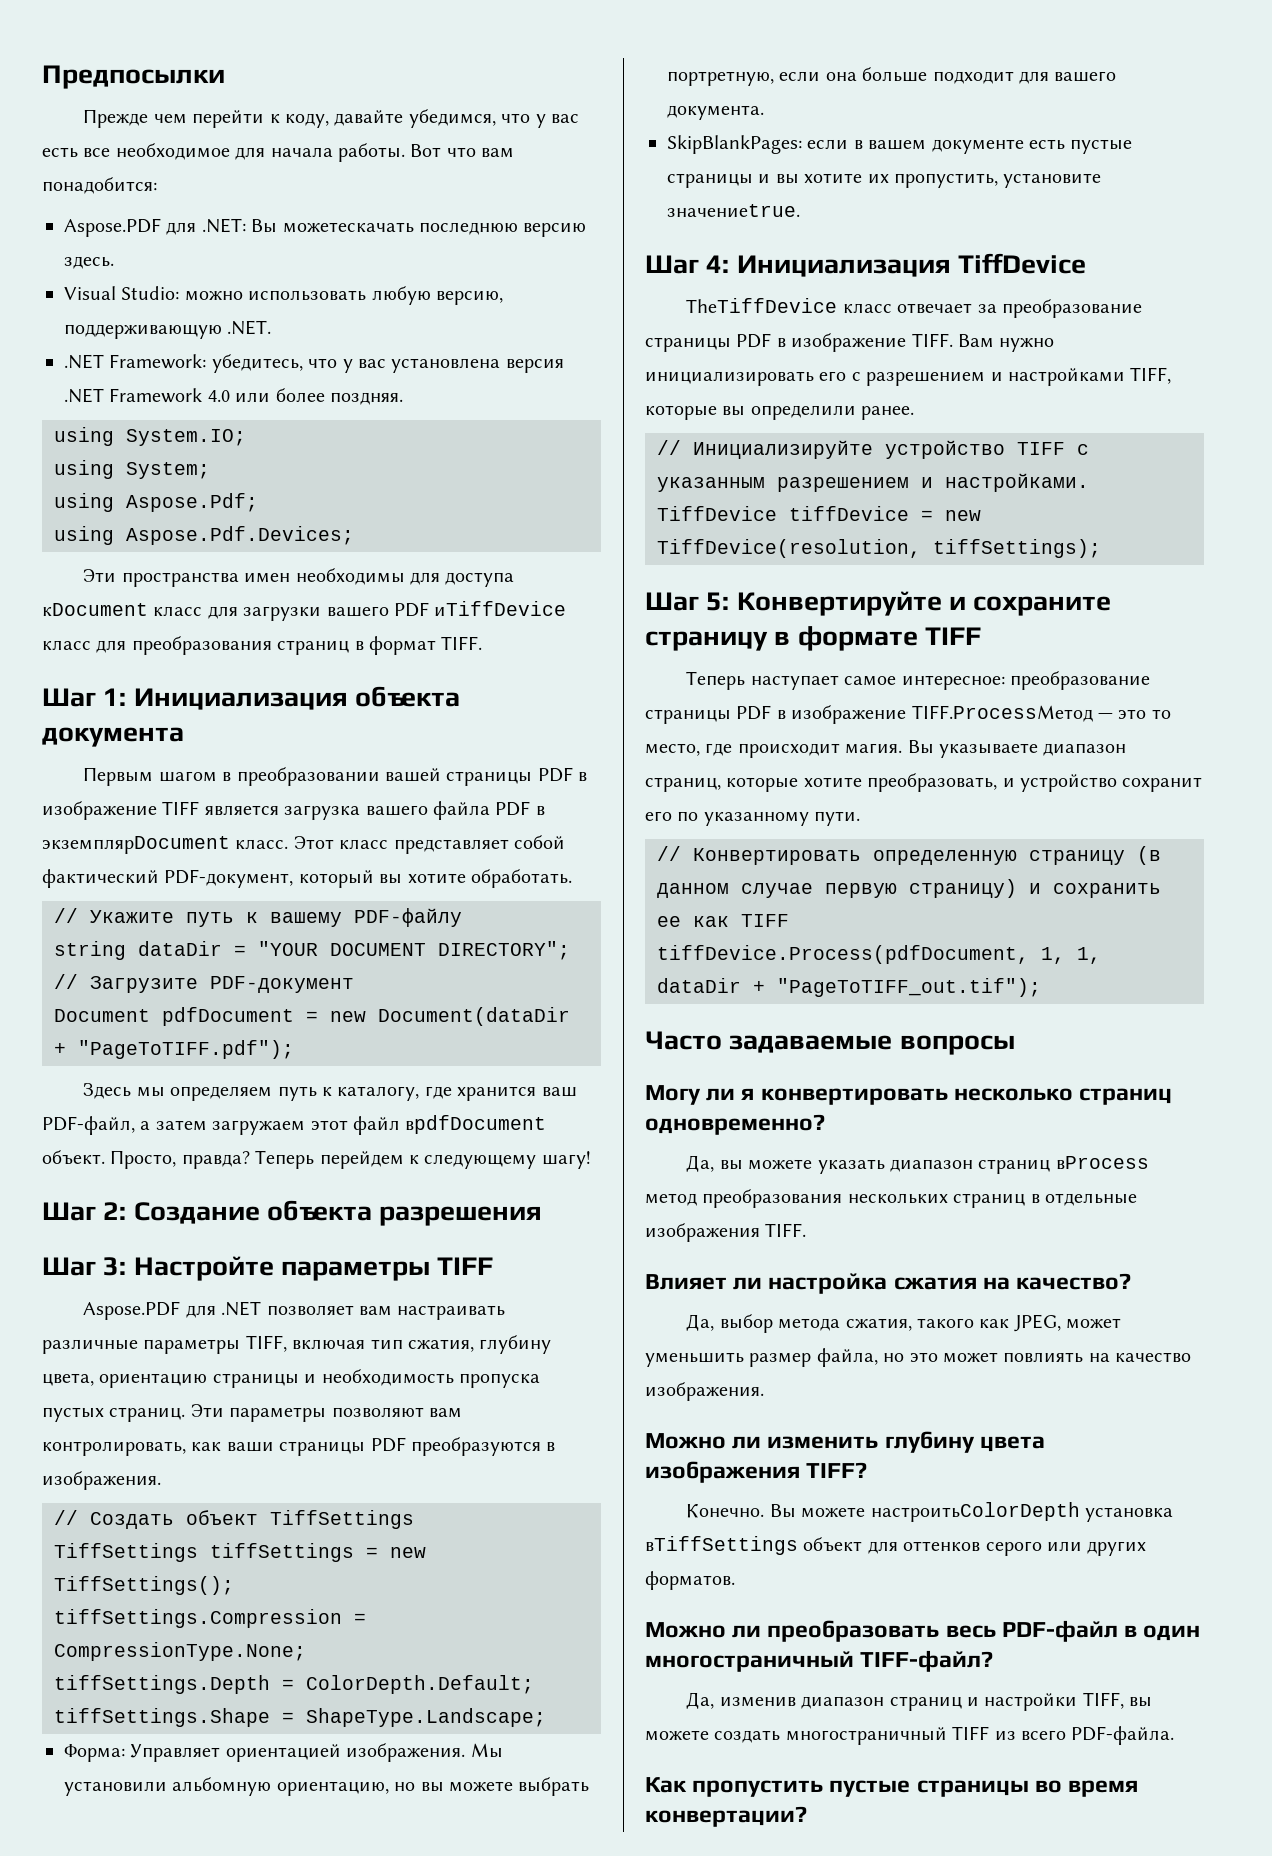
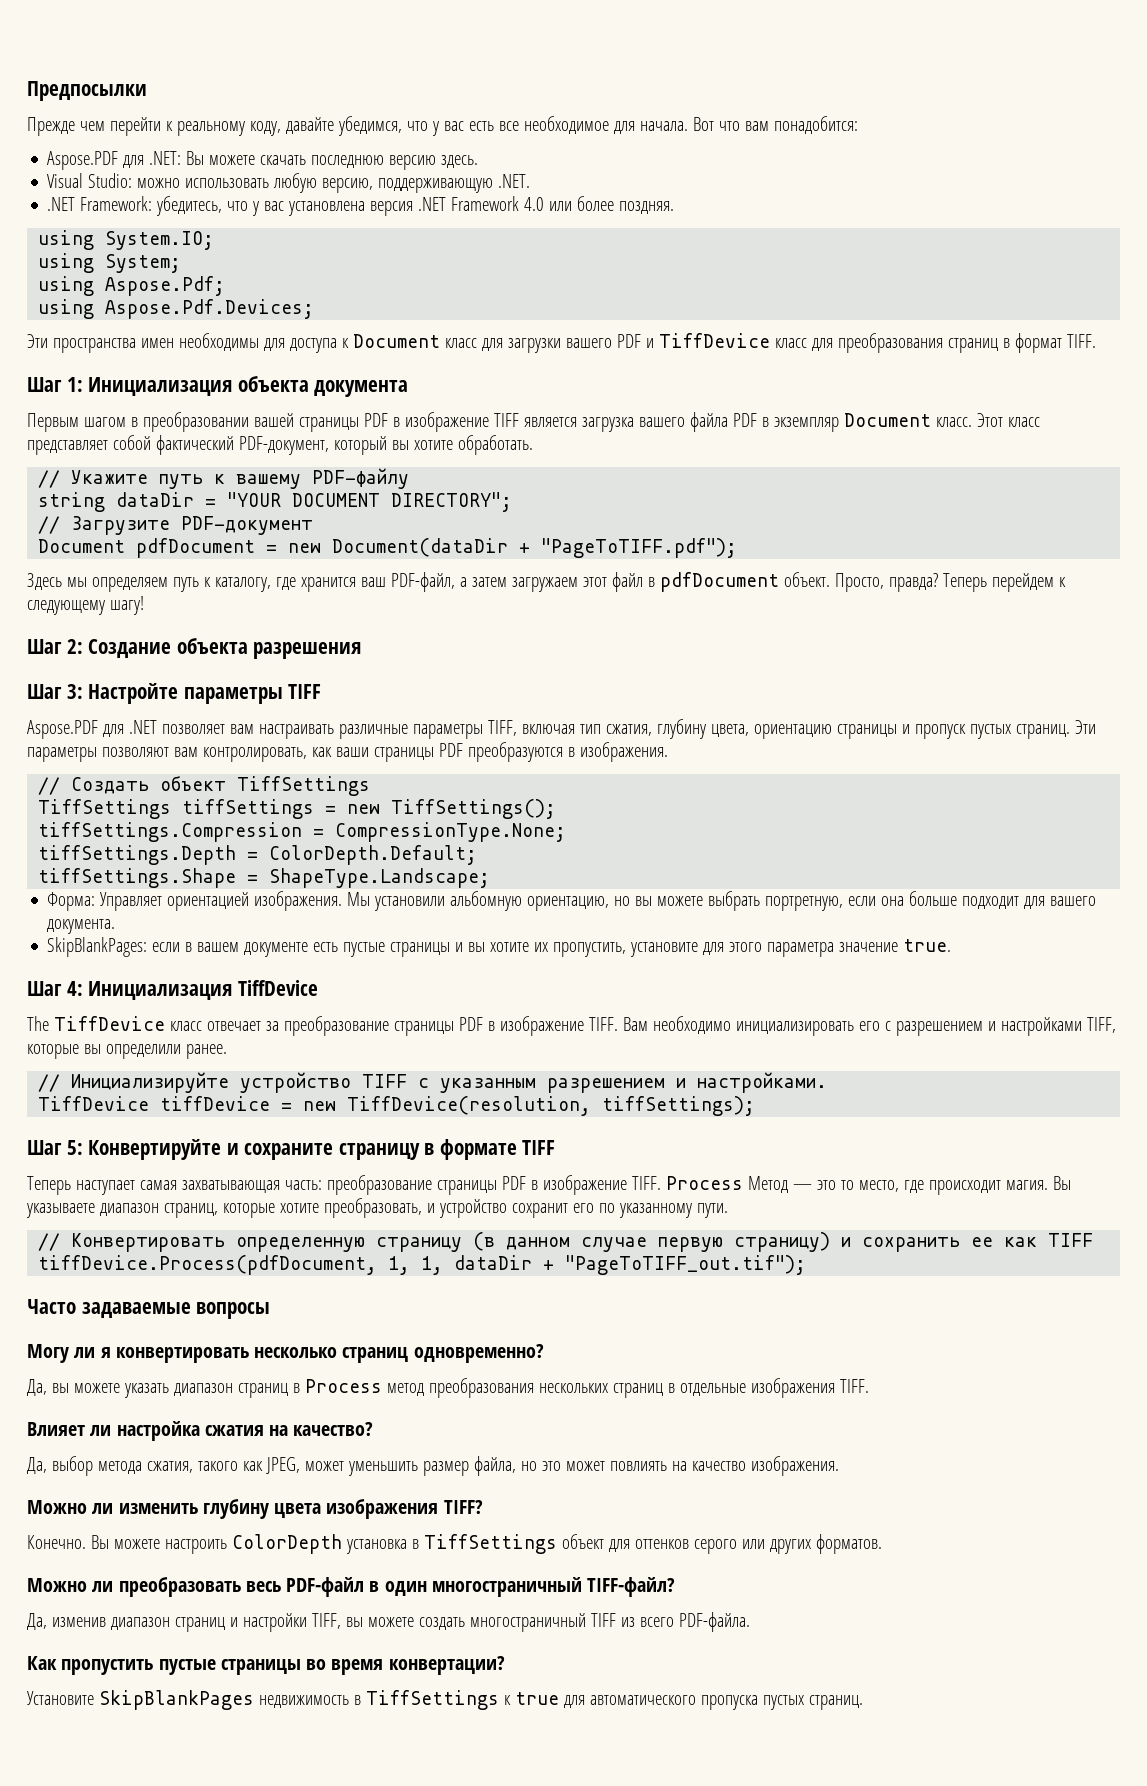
- Прежде чем перейти к коду, давайте убедимся, что у вас есть все необходимое для начала работы.
+ Прежде чем перейти к реальному коду, давайте убедимся, что у вас есть все необходимое для начала.
- Aspose.PDF для .NET: Вы можетескачать последнюю версию здесь.
+ Aspose.PDF для .NET: Вы можете скачать последнюю версию здесь.
- Эти пространства имен необходимы для доступа кDocument класс для загрузки вашего PDF иTiffDevice класс для преобразования страниц в формат TIFF.
+ Эти пространства имен необходимы для доступа к Document класс для загрузки вашего PDF и TiffDevice класс для преобразования страниц в формат TIFF.
- Первым шагом в преобразовании вашей страницы PDF в изображение TIFF является загрузка вашего файла PDF в экземплярDocument класс.
+ Первым шагом в преобразовании вашей страницы PDF в изображение TIFF является загрузка вашего файла PDF в экземпляр Document класс.
- Здесь мы определяем путь к каталогу, где хранится ваш PDF-файл, а затем загружаем этот файл вpdfDocument объект.
+ Здесь мы определяем путь к каталогу, где хранится ваш PDF-файл, а затем загружаем этот файл в pdfDocument объект.
- Aspose.PDF для .NET позволяет вам настраивать различные параметры TIFF, включая тип сжатия, глубину цвета, ориентацию страницы и необходимость пропуска пустых страниц.
+ Aspose.PDF для .NET позволяет вам настраивать различные параметры TIFF, включая тип сжатия, глубину цвета, ориентацию страницы и пропуск пустых страниц.
- SkipBlankPages: если в вашем документе есть пустые страницы и вы хотите их пропустить, установите значениеtrue.
+ SkipBlankPages: если в вашем документе есть пустые страницы и вы хотите их пропустить, установите для этого параметра значение true.
- TheTiffDevice класс отвечает за преобразование страницы PDF в изображение TIFF.
+ The TiffDevice класс отвечает за преобразование страницы PDF в изображение TIFF.
- Вам нужно инициализировать его с разрешением и настройками TIFF, которые вы определили ранее.
+ Вам необходимо инициализировать его с разрешением и настройками TIFF, которые вы определили ранее.
- Теперь наступает самое интересное: преобразование страницы PDF в изображение TIFF.ProcessМетод — это то место, где происходит магия.
+ Теперь наступает самая захватывающая часть: преобразование страницы PDF в изображение TIFF. Process Метод — это то место, где происходит магия.
- Да, вы можете указать диапазон страниц вProcess метод преобразования нескольких страниц в отдельные изображения TIFF.
+ Да, вы можете указать диапазон страниц в Process метод преобразования нескольких страниц в отдельные изображения TIFF.
- Вы можете настроитьColorDepth установка вTiffSettings объект для оттенков серого или других форматов.
+ Вы можете настроить ColorDepth установка в TiffSettings объект для оттенков серого или других форматов.
+ Установите SkipBlankPages недвижимость в TiffSettings к true для автоматического пропуска пустых страниц.

